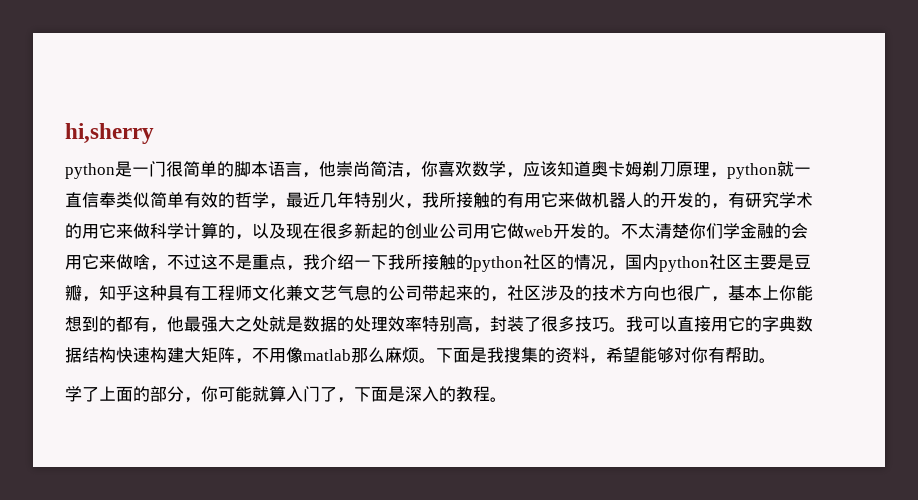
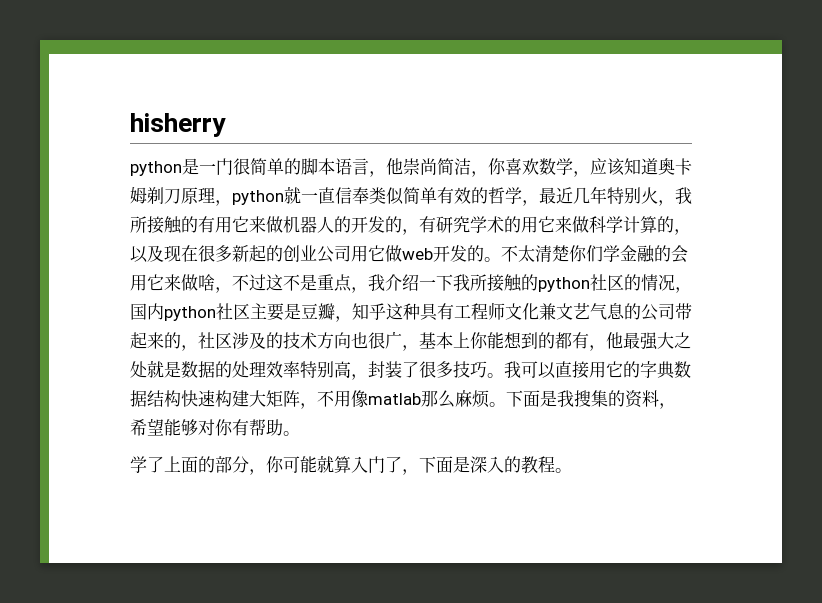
- hi,sherry
+ hisherry

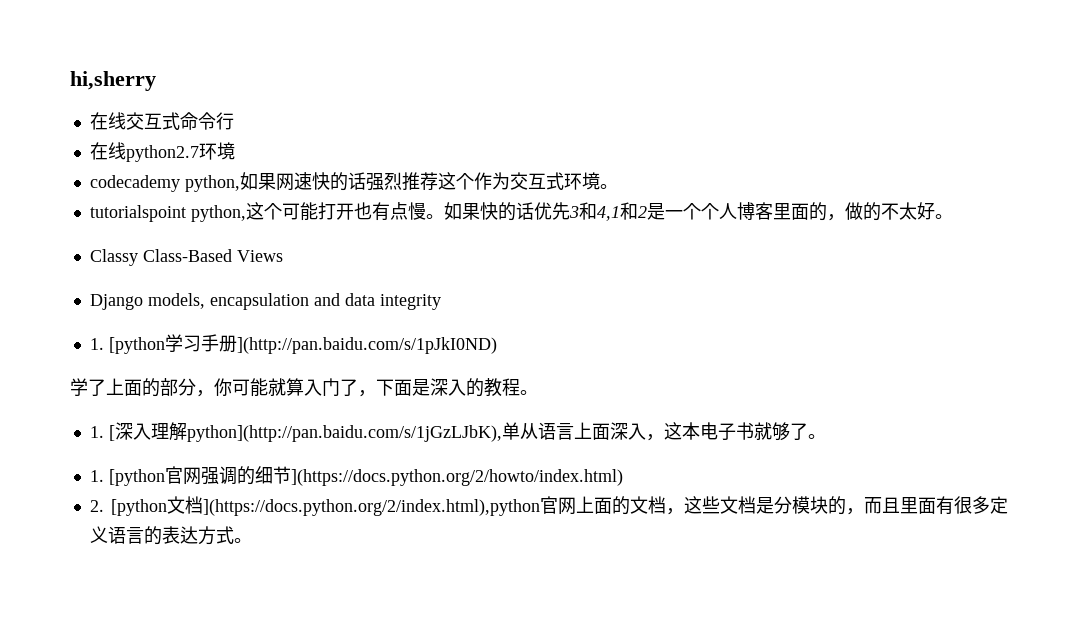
- hisherry
- python是一门很简单的脚本语言，他崇尚简洁，你喜欢数学，应该知道奥卡姆剃刀原理，python就一直信奉类似简单有效的哲学，最近几年特别火，我所接触的有用它来做机器人的开发的，有研究学术的用它来做科学计算的，以及现在很多新起的创业公司用它做web开发的。不太清楚你们学金融的会用它来做啥，不过这不是重点，我介绍一下我所接触的python社区的情况，国内python社区主要是豆瓣，知乎这种具有工程师文化兼文艺气息的公司带起来的，社区涉及的技术方向也很广，基本上你能想到的都有，他最强大之处就是数据的处理效率特别高，封装了很多技巧。我可以直接用它的字典数据结构快速构建大矩阵，不用像matlab那么麻烦。下面是我搜集的资料，希望能够对你有帮助。
+ hi,sherry
+ 在线交互式命令行
+ 在线python2.7环境
+ codecademy python,如果网速快的话强烈推荐这个作为交互式环境。
+ tutorialspoint python,这个可能打开也有点慢。如果快的话优先3和4,1和2是一个个人博客里面的，做的不太好。
+ Classy Class-Based Views
+ Django models, encapsulation and data integrity
+ 1. [python学习手册](http://pan.baidu.com/s/1pJkI0ND)
+ 1. [深入理解python](http://pan.baidu.com/s/1jGzLJbK),单从语言上面深入，这本电子书就够了。
+ 1. [python官网强调的细节](https://docs.python.org/2/howto/index.html)
+ 2. [python文档](https://docs.python.org/2/index.html),python官网上面的文档，这些文档是分模块的，而且里面有很多定义语言的表达方式。

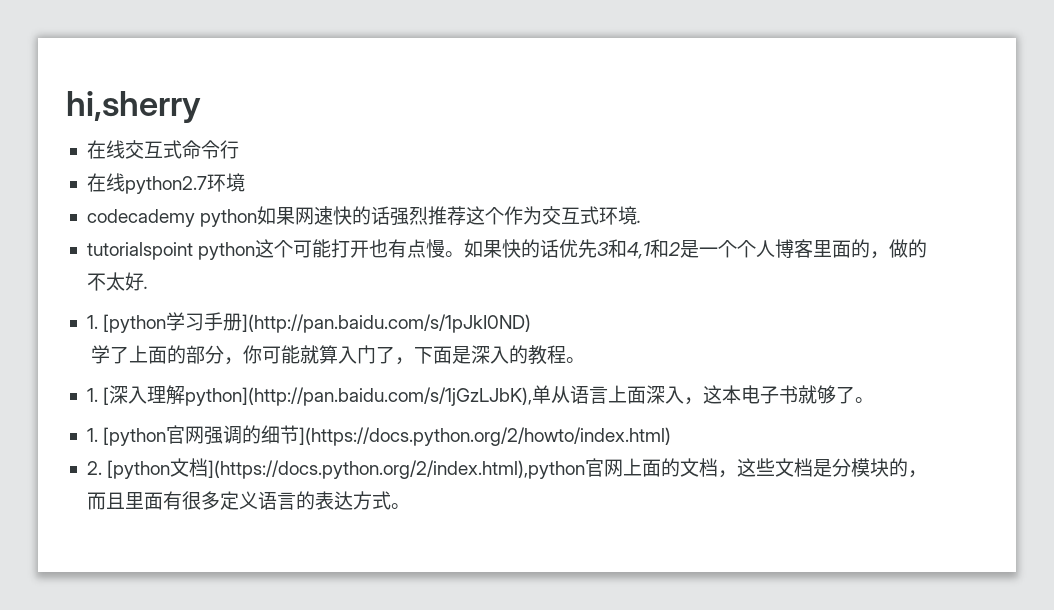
- codecademy python,如果网速快的话强烈推荐这个作为交互式环境。
+ codecademy python如果网速快的话强烈推荐这个作为交互式环境.
- tutorialspoint python,这个可能打开也有点慢。
+ tutorialspoint python这个可能打开也有点慢。
- 如果快的话优先3和4,1和2是一个个人博客里面的，做的不太好。
- Classy Class-Based Views
- Django models, encapsulation and data integrity
+ 如果快的话优先3和4,1和2是一个个人博客里面的，做的不太好.

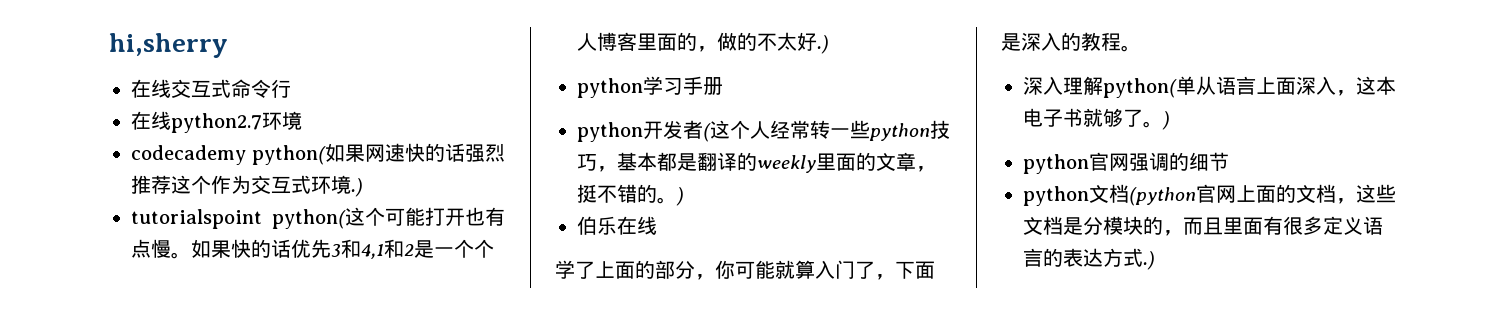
- codecademy python如果网速快的话强烈推荐这个作为交互式环境.
+ codecademy python(如果网速快的话强烈推荐这个作为交互式环境.)
- tutorialspoint python这个可能打开也有点慢。
+ tutorialspoint python(这个可能打开也有点慢。
- 如果快的话优先3和4,1和2是一个个人博客里面的，做的不太好.
- 1. [python学习手册](http://pan.baidu.com/s/1pJkI0ND)
+ 如果快的话优先3和4,1和2是一个个人博客里面的，做的不太好.)
+ python学习手册
+ python开发者(这个人经常转一些python技巧，基本都是翻译的weekly里面的文章，挺不错的。)
+ 伯乐在线
- 1. [深入理解python](http://pan.baidu.com/s/1jGzLJbK),单从语言上面深入，这本电子书就够了。
- 1. [python官网强调的细节](https://docs.python.org/2/howto/index.html)
- 2. [python文档](https://docs.python.org/2/index.html),python官网上面的文档，这些文档是分模块的，而且里面有很多定义语言的表达方式。
+ 深入理解python(单从语言上面深入，这本电子书就够了。)
+ python官网强调的细节
+ python文档(python官网上面的文档，这些文档是分模块的，而且里面有很多定义语言的表达方式.)

